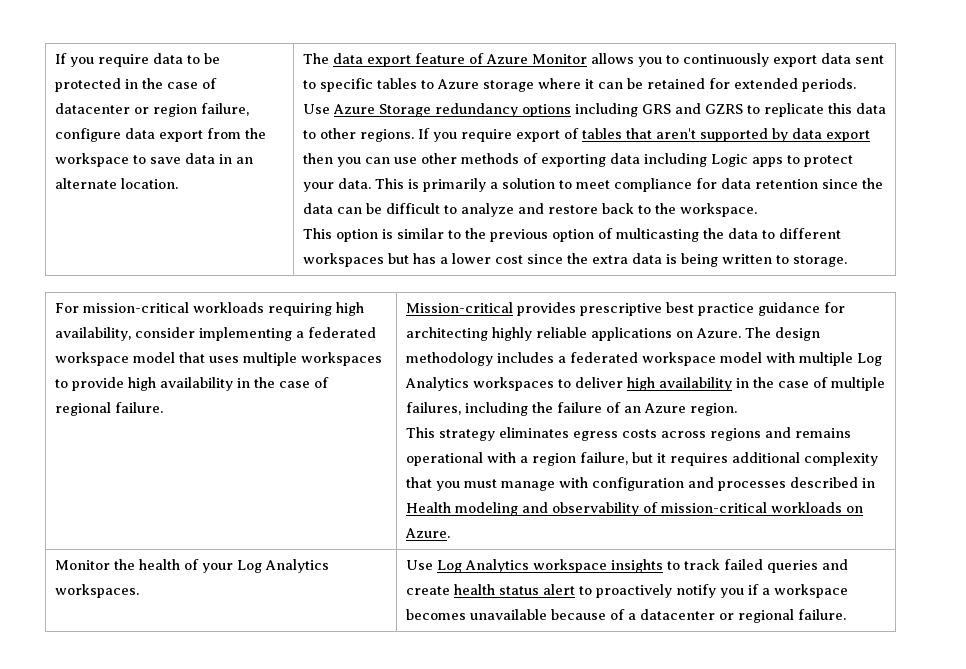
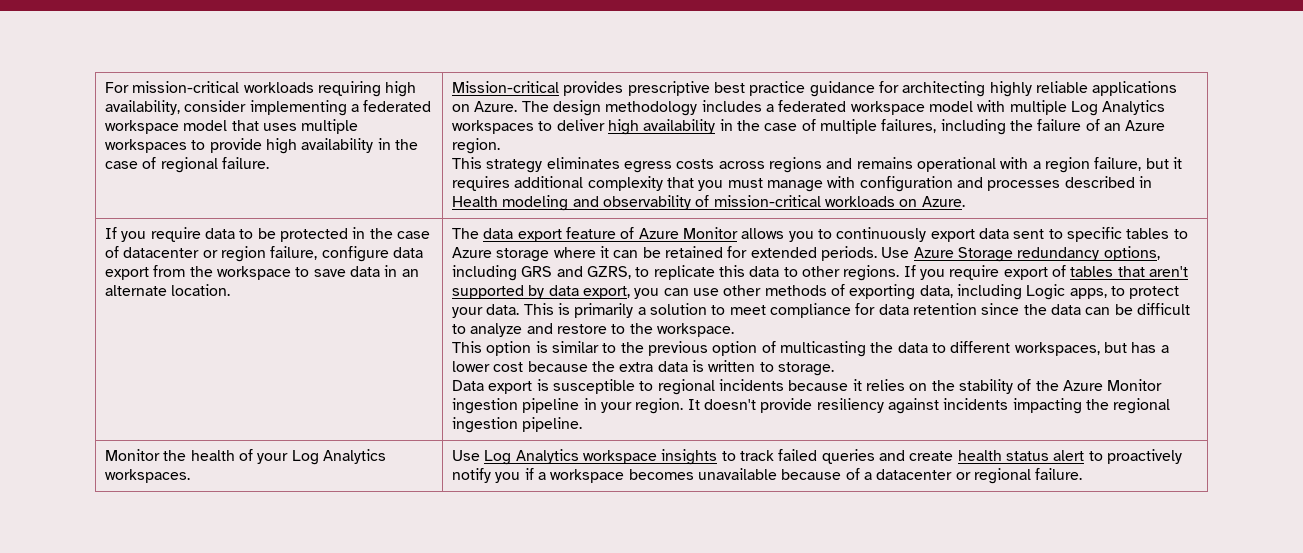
- If you require data to be protected in the case of datacenter or region failure, configure data export from the workspace to save data in an alternate location. | The data export feature of Azure Monitor allows you to continuously export data sent to specific tables to Azure storage where it can be retained for extended periods. Use Azure Storage redundancy options including GRS and GZRS to replicate this data to other regions. If you require export of tables that aren't supported by data export then you can use other methods of exporting data including Logic apps to protect your data. This is primarily a solution to meet compliance for data retention since the data can be difficult to analyze and restore back to the workspace.
- This option is similar to the previous option of multicasting the data to different workspaces but has a lower cost since the extra data is being written to storage.
+ If you require data to be protected in the case of datacenter or region failure, configure data export from the workspace to save data in an alternate location. | The data export feature of Azure Monitor allows you to continuously export data sent to specific tables to Azure storage where it can be retained for extended periods. Use Azure Storage redundancy options, including GRS and GZRS, to replicate this data to other regions. If you require export of tables that aren't supported by data export, you can use other methods of exporting data, including Logic apps, to protect your data. This is primarily a solution to meet compliance for data retention since the data can be difficult to analyze and restore to the workspace.
+ This option is similar to the previous option of multicasting the data to different workspaces, but has a lower cost because the extra data is written to storage.
+ Data export is susceptible to regional incidents because it relies on the stability of the Azure Monitor ingestion pipeline in your region. It doesn't provide resiliency against incidents impacting the regional ingestion pipeline.

